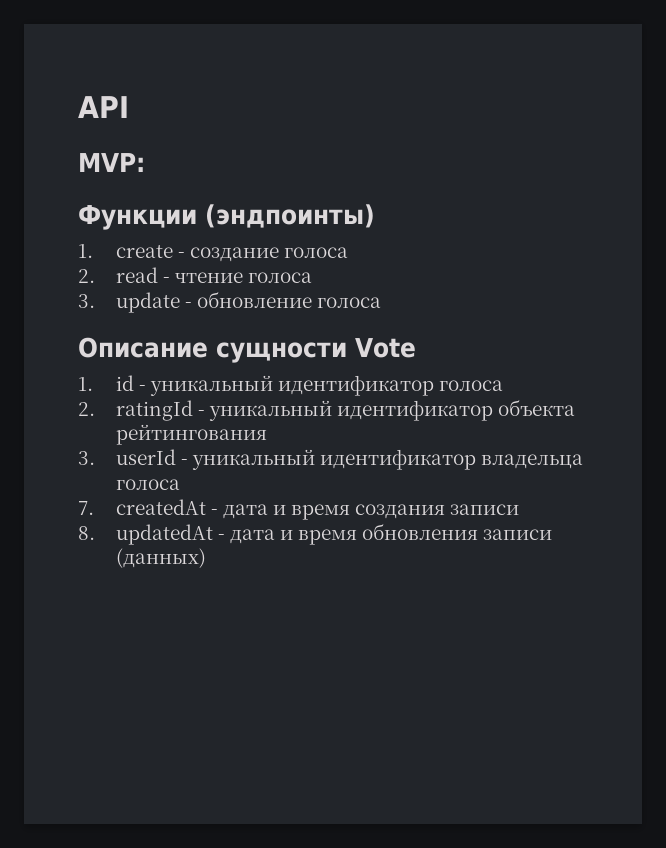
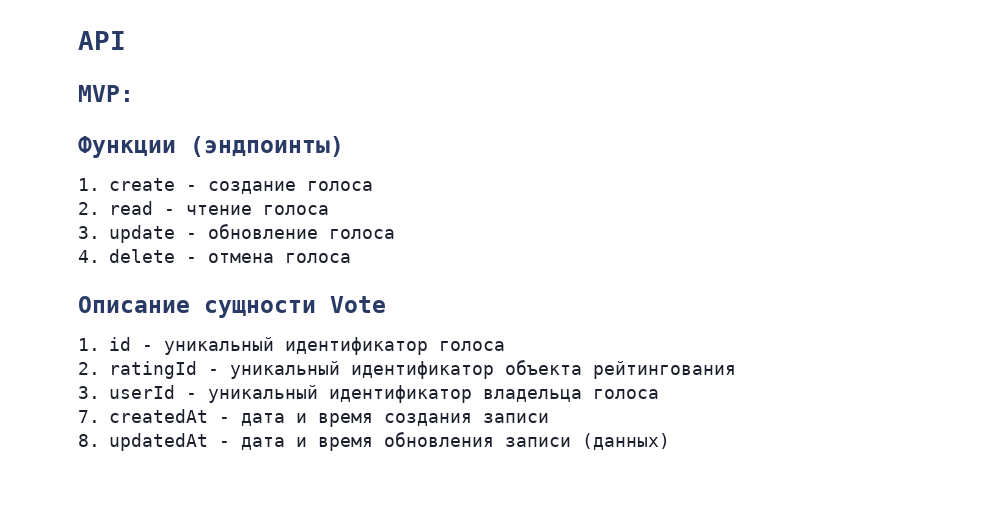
+ 4. delete - отмена голоса

